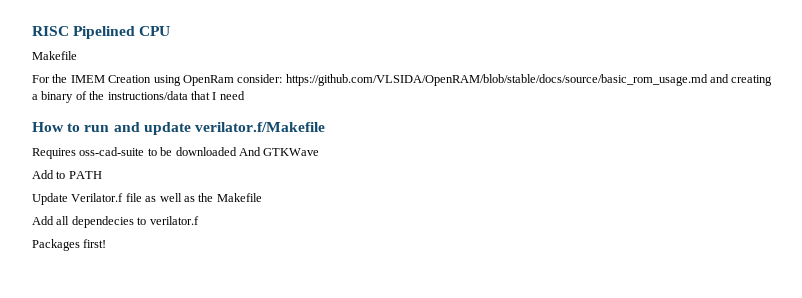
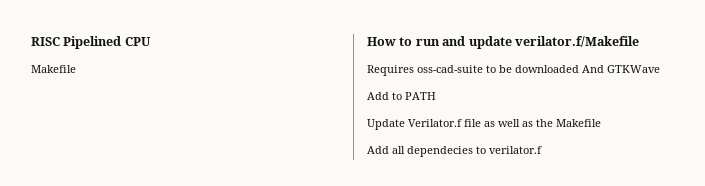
- For the IMEM Creation using OpenRam consider: https://github.com/VLSIDA/OpenRAM/blob/stable/docs/source/basic_rom_usage.md and creating a binary of the instructions/data that I need
- Packages first!

